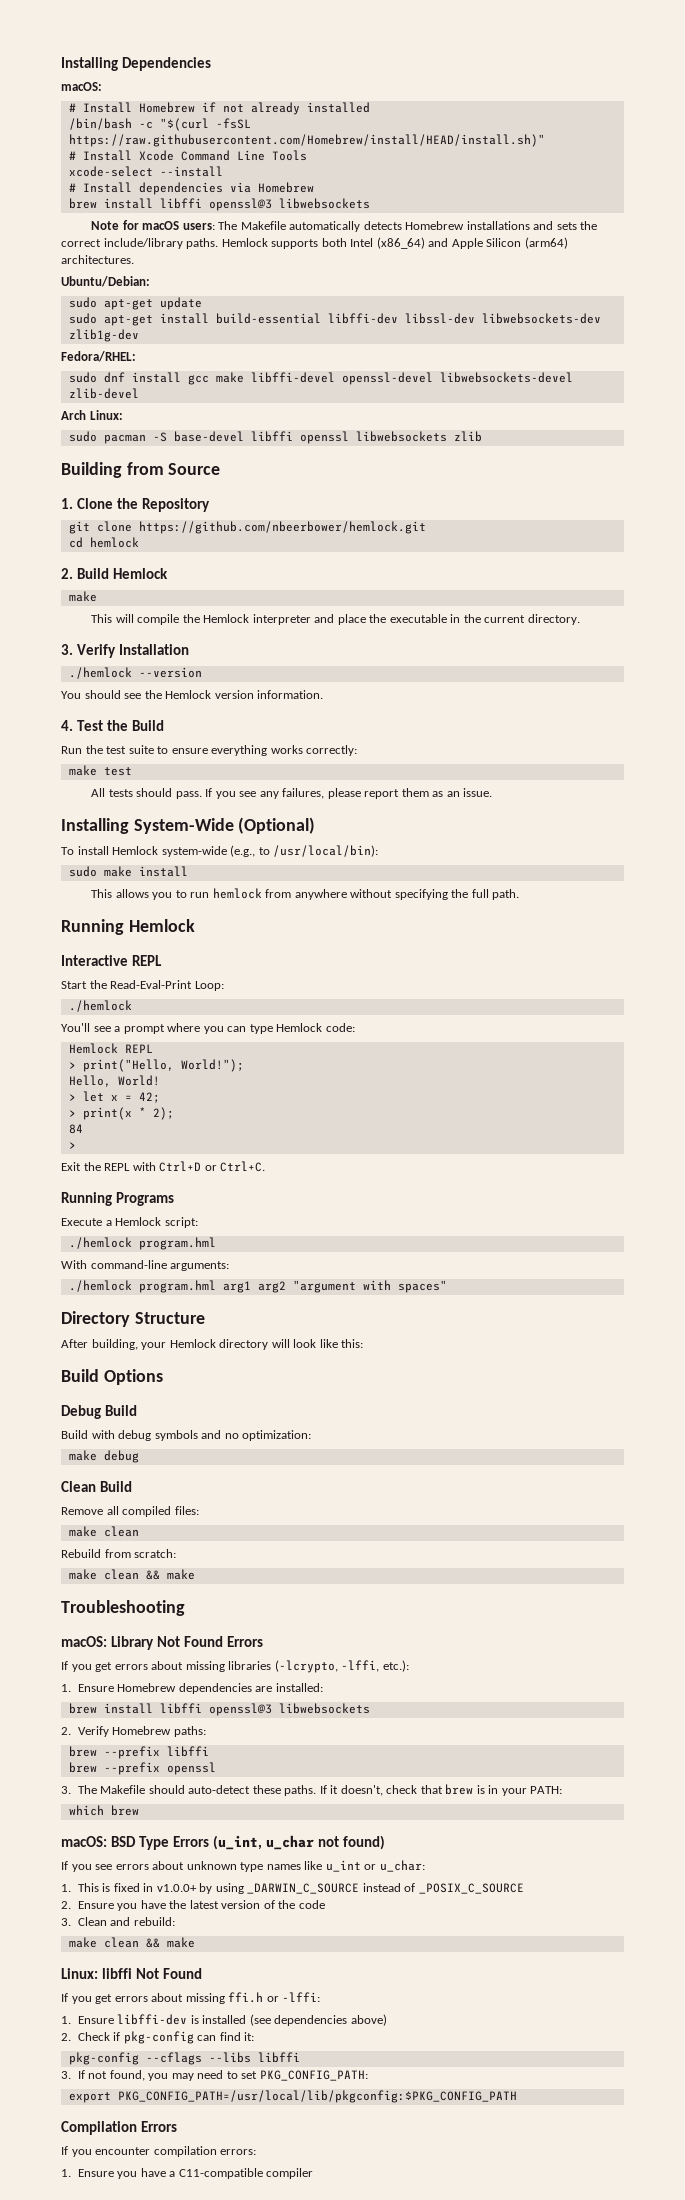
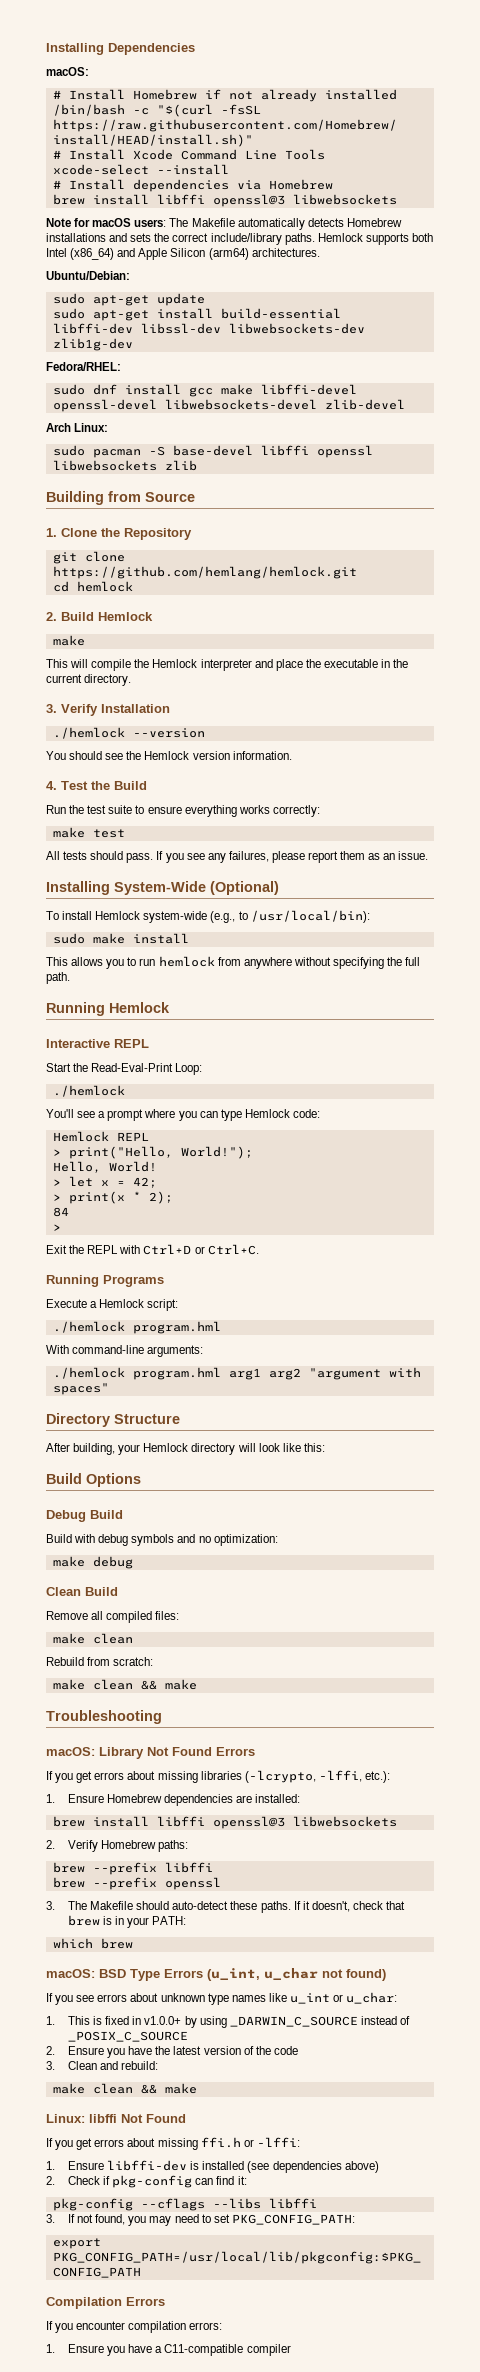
- git clone https://github.com/nbeerbower/hemlock.git
+ git clone https://github.com/hemlang/hemlock.git

